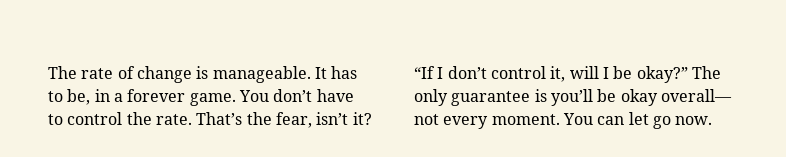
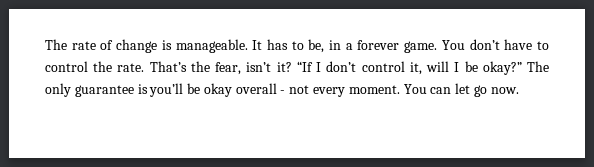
- The only guarantee is you’ll be okay overall— not every moment.
+ The only guarantee is you’ll be okay overall - not every moment.

